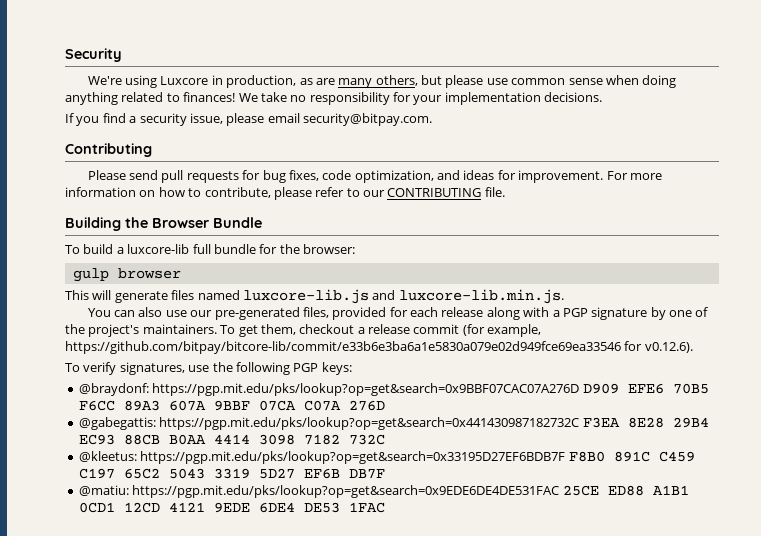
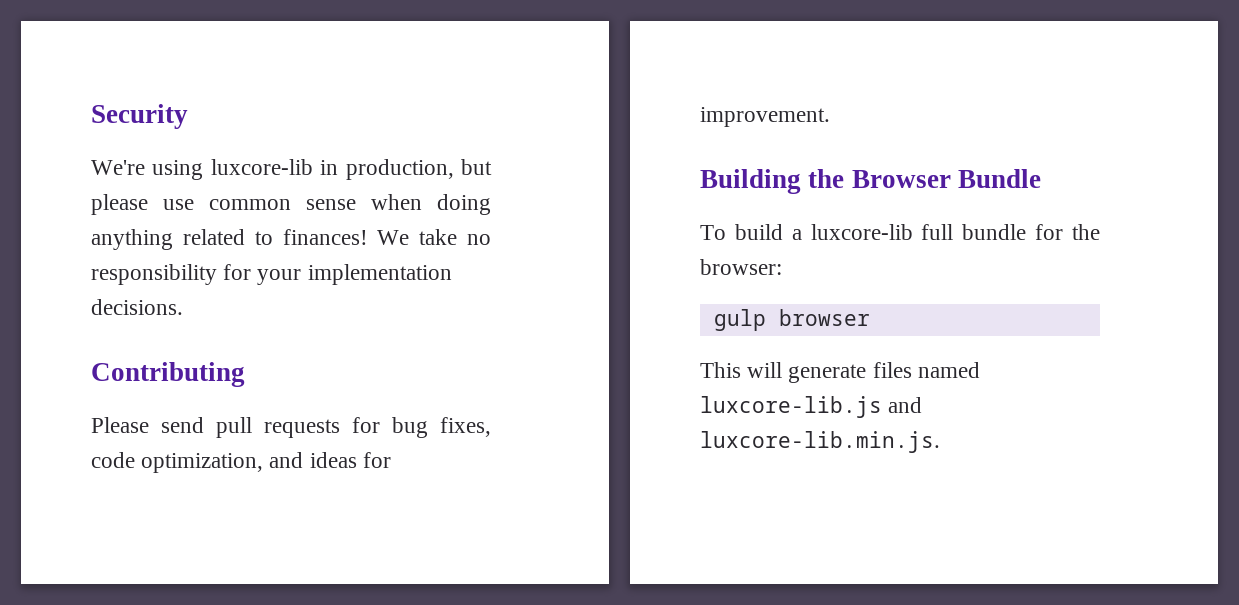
- We're using Luxcore in production, as are many others, but please use common sense when doing anything related to finances!
+ We're using luxcore-lib in production, but please use common sense when doing anything related to finances!
- If you find a security issue, please email security@bitpay.com.
- For more information on how to contribute, please refer to our CONTRIBUTING file.
- You can also use our pre-generated files, provided for each release along with a PGP signature by one of the project's maintainers. To get them, checkout a release commit (for example, https://github.com/bitpay/bitcore-lib/commit/e33b6e3ba6a1e5830a079e02d949fce69ea33546 for v0.12.6).
- To verify signatures, use the following PGP keys:
- @braydonf: https://pgp.mit.edu/pks/lookup?op=get&search=0x9BBF07CAC07A276D D909 EFE6 70B5 F6CC 89A3 607A 9BBF 07CA C07A 276D
- @gabegattis: https://pgp.mit.edu/pks/lookup?op=get&search=0x441430987182732C F3EA 8E28 29B4 EC93 88CB B0AA 4414 3098 7182 732C
- @kleetus: https://pgp.mit.edu/pks/lookup?op=get&search=0x33195D27EF6BDB7F F8B0 891C C459 C197 65C2 5043 3319 5D27 EF6B DB7F
- @matiu: https://pgp.mit.edu/pks/lookup?op=get&search=0x9EDE6DE4DE531FAC 25CE ED88 A1B1 0CD1 12CD 4121 9EDE 6DE4 DE53 1FAC

